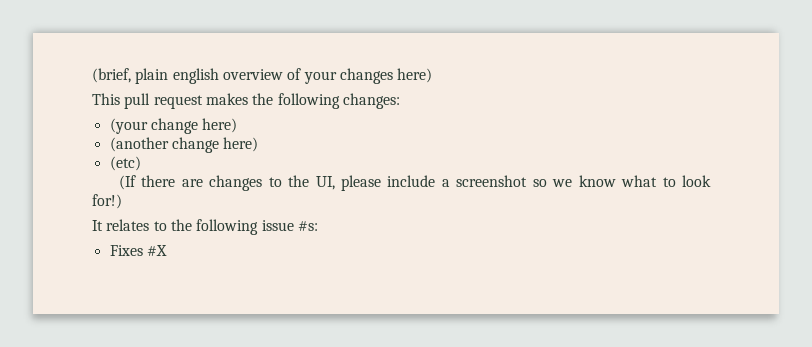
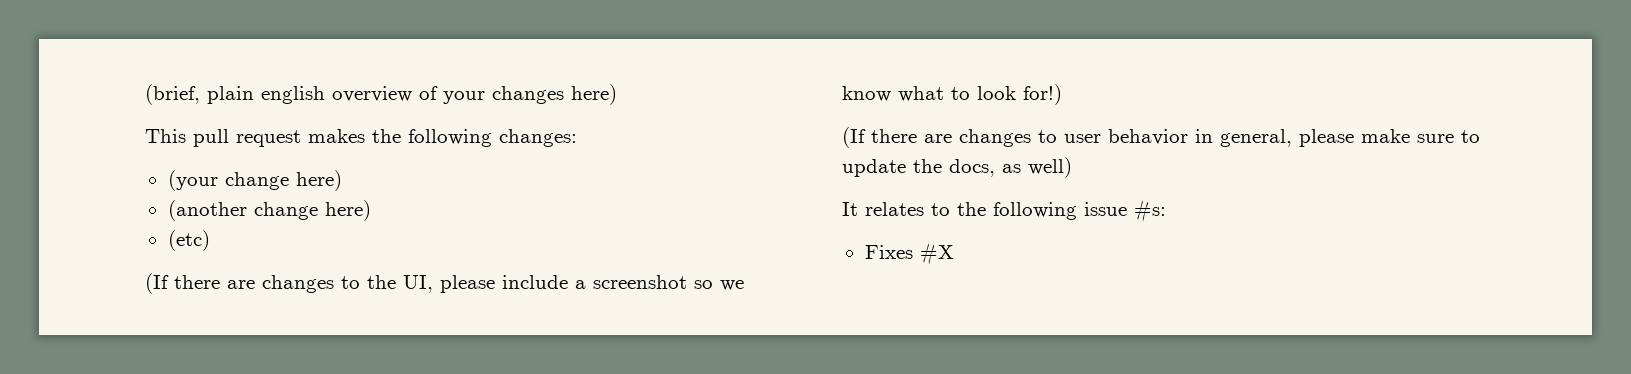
+ (If there are changes to user behavior in general, please make sure to update the docs, as well)

